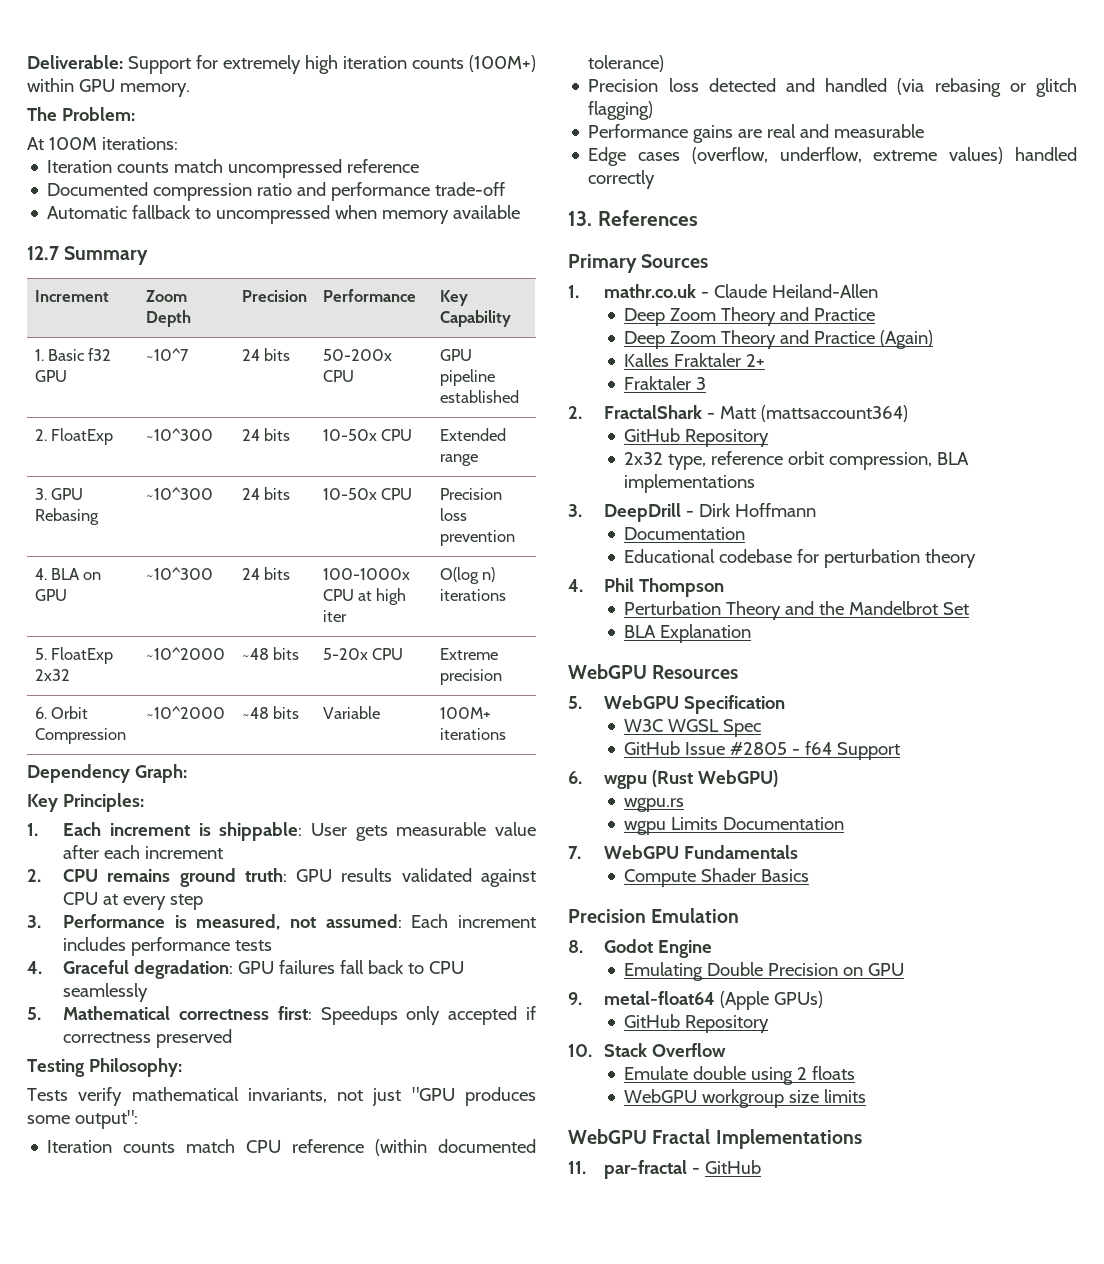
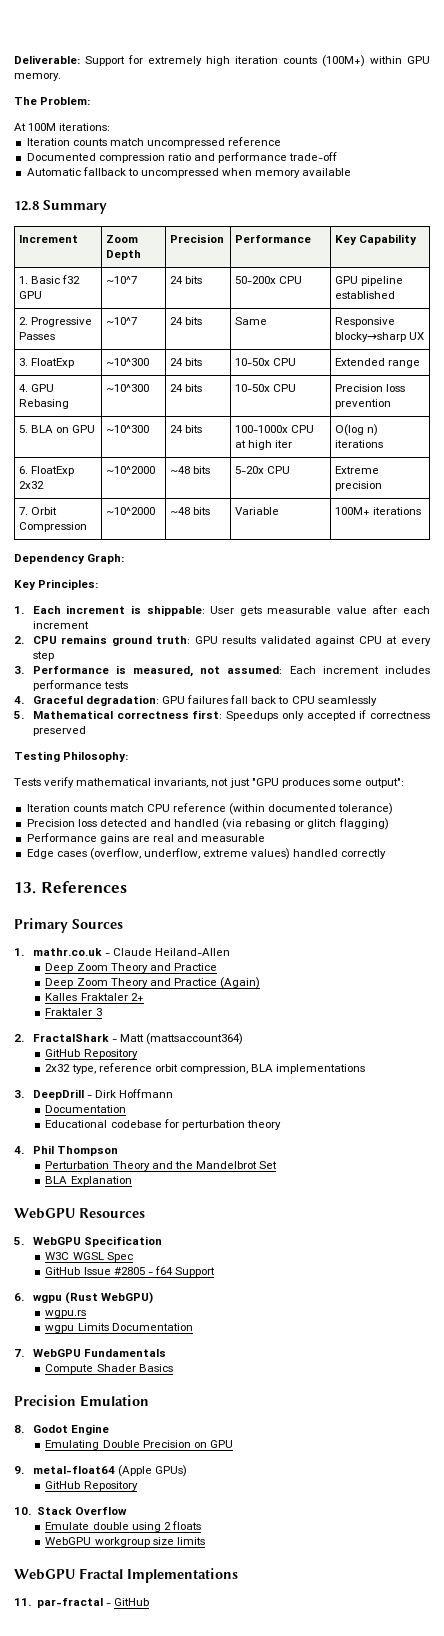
- 12.7 Summary
+ 12.8 Summary
- 2. FloatExp | ~10^300 | 24 bits | 10-50x CPU | Extended range
+ 2. Progressive Passes | ~10^7 | 24 bits | Same | Responsive blocky→sharp UX
+ 3. FloatExp | ~10^300 | 24 bits | 10-50x CPU | Extended range
- 3. GPU Rebasing | ~10^300 | 24 bits | 10-50x CPU | Precision loss prevention
+ 4. GPU Rebasing | ~10^300 | 24 bits | 10-50x CPU | Precision loss prevention
- 4. BLA on GPU | ~10^300 | 24 bits | 100-1000x CPU at high iter | O(log n) iterations
+ 5. BLA on GPU | ~10^300 | 24 bits | 100-1000x CPU at high iter | O(log n) iterations
- 5. FloatExp 2x32 | ~10^2000 | ~48 bits | 5-20x CPU | Extreme precision
+ 6. FloatExp 2x32 | ~10^2000 | ~48 bits | 5-20x CPU | Extreme precision
- 6. Orbit Compression | ~10^2000 | ~48 bits | Variable | 100M+ iterations
+ 7. Orbit Compression | ~10^2000 | ~48 bits | Variable | 100M+ iterations

